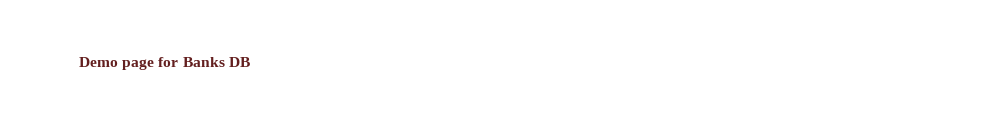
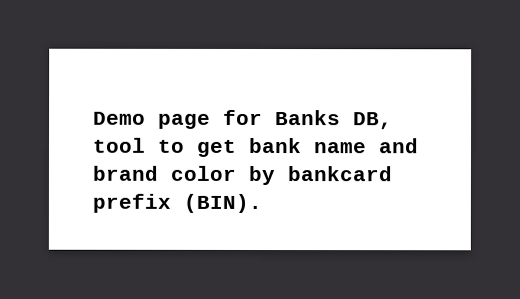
- Demo page for Banks DB
+ Demo page for Banks DB, tool to get bank name and brand color by bankcard prefix (BIN).

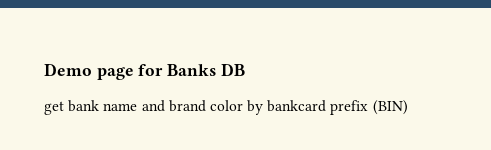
- Demo page for Banks DB, tool to get bank name and brand color by bankcard prefix (BIN).
+ Demo page for Banks DB
+ get bank name and brand color by bankcard prefix (BIN)

